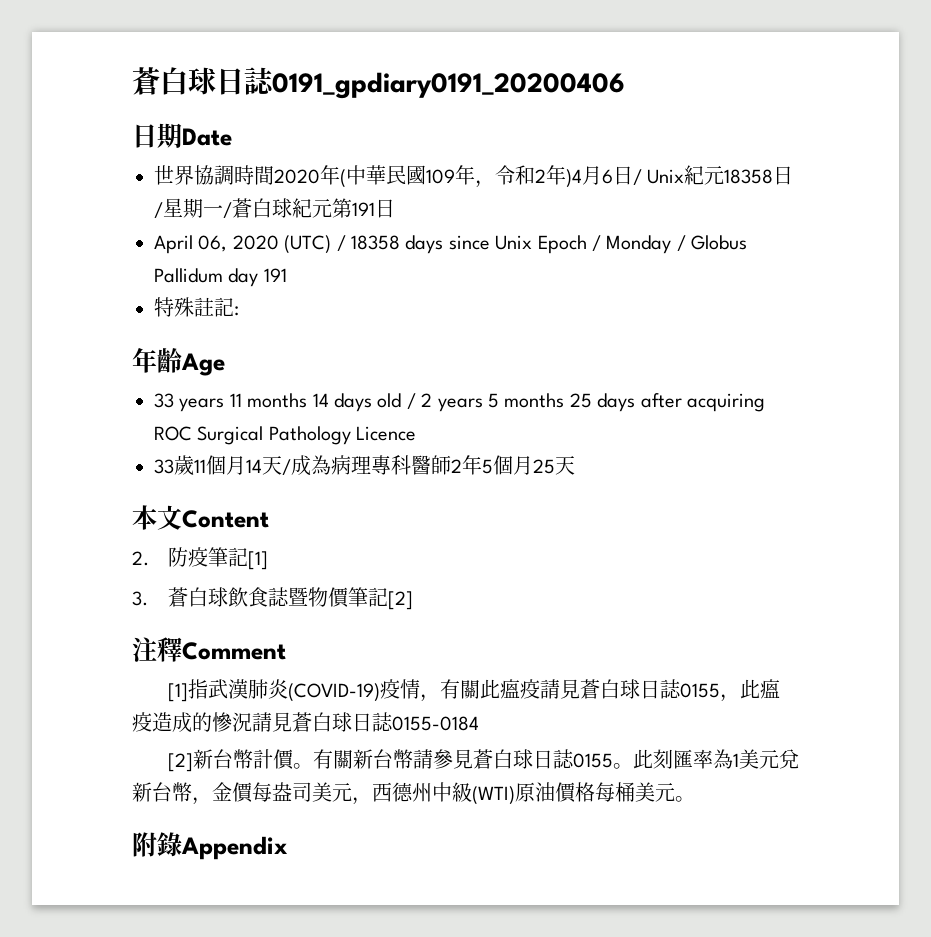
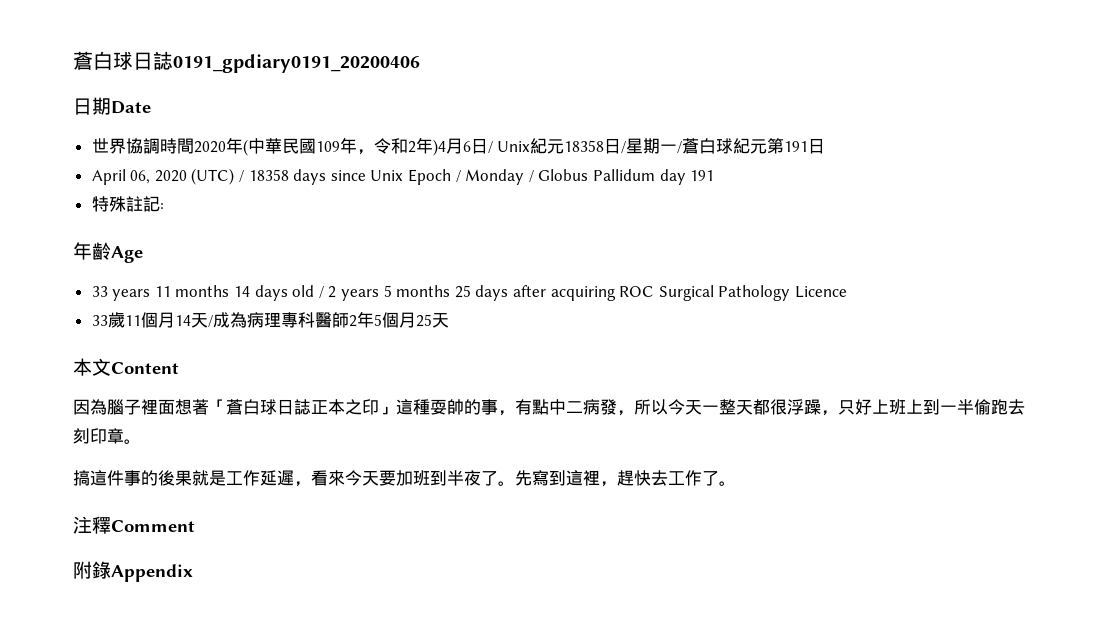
- 2.防疫筆記[1]
- 3.蒼白球飲食誌暨物價筆記[2]
+ 因為腦子裡面想著「蒼白球日誌正本之印」這種耍帥的事，有點中二病發，所以今天一整天都很浮躁，只好上班上到一半偷跑去刻印章。
+ 搞這件事的後果就是工作延遲，看來今天要加班到半夜了。先寫到這裡，趕快去工作了。
  注釋Comment
- [1]指武漢肺炎(COVID-19)疫情，有關此瘟疫請見蒼白球日誌0155，此瘟疫造成的慘況請見蒼白球日誌0155-0184
- [2]新台幣計價。有關新台幣請參見蒼白球日誌0155。此刻匯率為1美元兌新台幣，金價每盎司美元，西德州中級(WTI)原油價格每桶美元。

